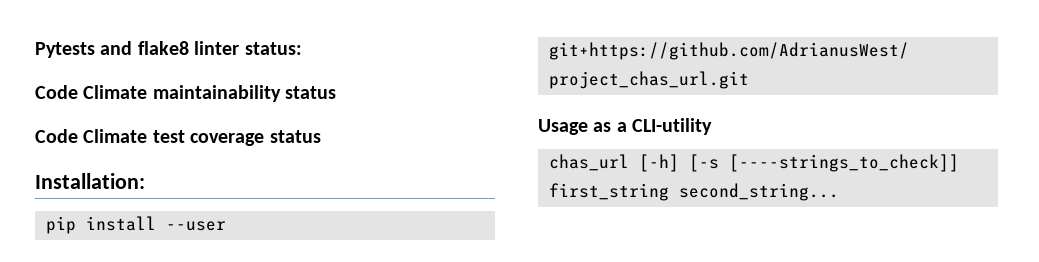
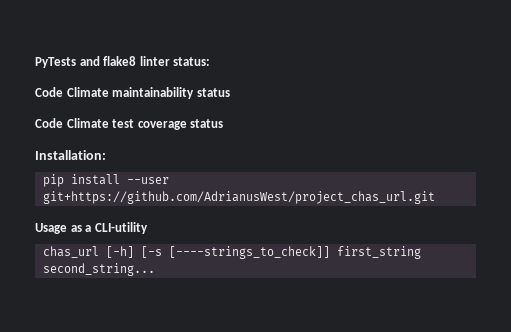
- Pytests and flake8 linter status:
+ PyTests and flake8 linter status:

